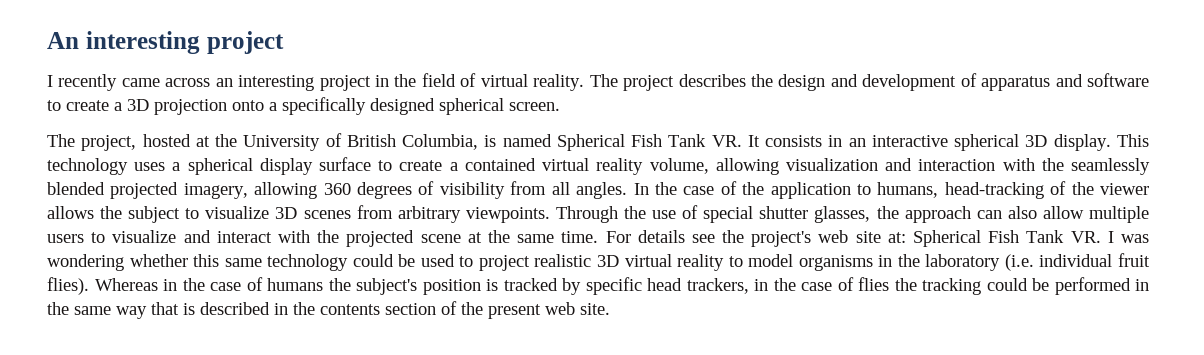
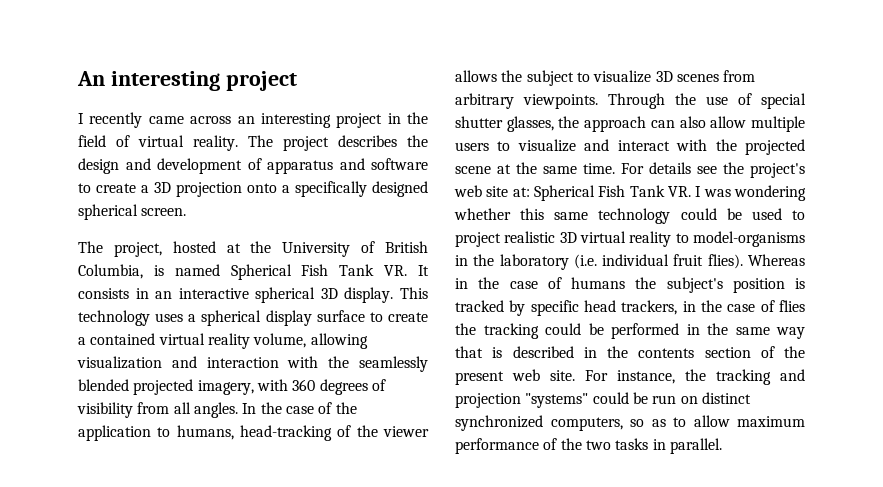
- This technology uses a spherical display surface to create a contained virtual reality volume, allowing visualization and interaction with the seamlessly blended projected imagery, allowing 360 degrees of visibility from all angles.
+ This technology uses a spherical display surface to create a contained virtual reality volume, allowing visualization and interaction with the seamlessly blended projected imagery, with 360 degrees of visibility from all angles.
- For details see the project's web site at: Spherical Fish Tank VR. I was wondering whether this same technology could be used to project realistic 3D virtual reality to model organisms in the laboratory (i.e. individual fruit flies).
+ For details see the project's web site at: Spherical Fish Tank VR. I was wondering whether this same technology could be used to project realistic 3D virtual reality to model-organisms in the laboratory (i.e. individual fruit flies).
+ For instance, the tracking and projection "systems" could be run on distinct synchronized computers, so as to allow maximum performance of the two tasks in parallel.

